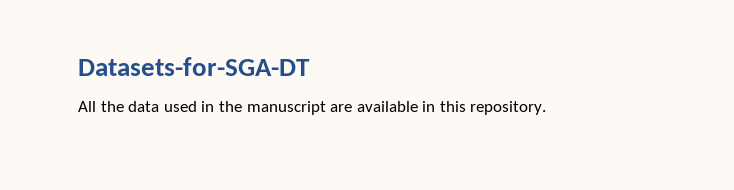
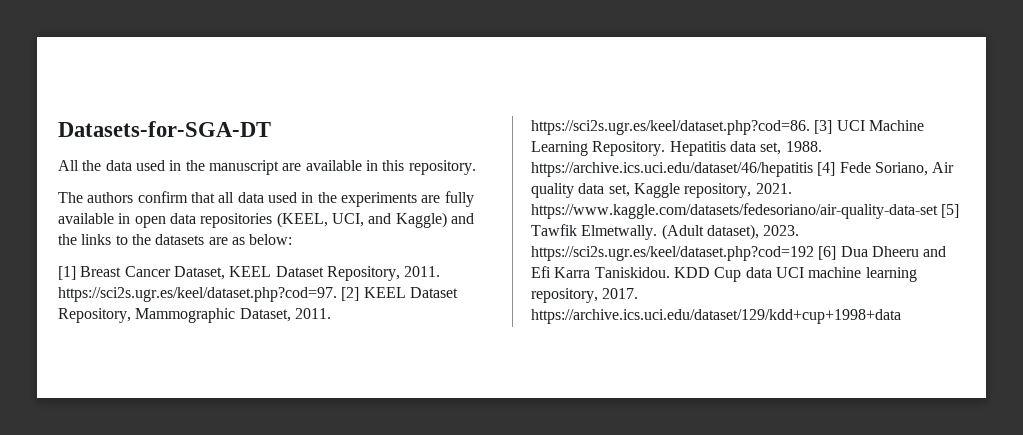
+ The authors confirm that all data used in the experiments are fully available in open data repositories (KEEL, UCI, and Kaggle) and the links to the datasets are as below:
+ [1] Breast Cancer Dataset, KEEL Dataset Repository, 2011. https://sci2s.ugr.es/keel/dataset.php?cod=97. [2] KEEL Dataset Repository, Mammographic Dataset, 2011. https://sci2s.ugr.es/keel/dataset.php?cod=86. [3] UCI Machine Learning Repository. Hepatitis data set, 1988. https://archive.ics.uci.edu/dataset/46/hepatitis [4] Fede Soriano, Air quality data set, Kaggle repository, 2021. https://www.kaggle.com/datasets/fedesoriano/air-quality-data-set [5] Tawfik Elmetwally. (Adult dataset), 2023. https://sci2s.ugr.es/keel/dataset.php?cod=192 [6] Dua Dheeru and Efi Karra Taniskidou. KDD Cup data UCI machine learning repository, 2017. https://archive.ics.uci.edu/dataset/129/kdd+cup+1998+data

